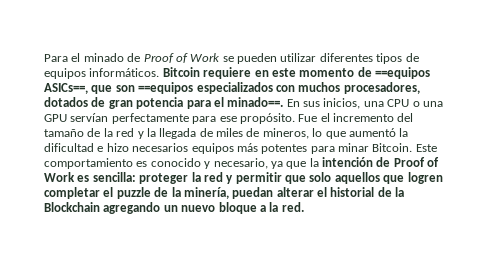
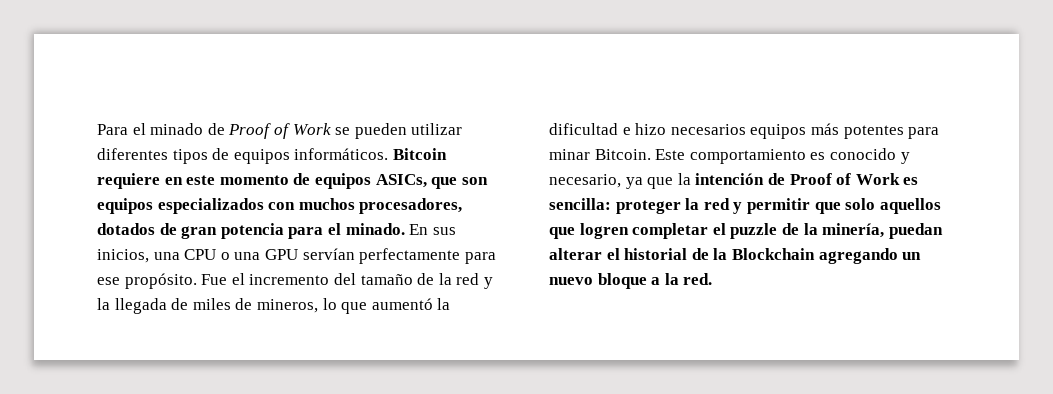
- Bitcoin requiere en este momento de ==equipos ASICs==, que son ==equipos especializados con muchos procesadores, dotados de gran potencia para el minado==.
+ Bitcoin requiere en este momento de equipos ASICs, que son equipos especializados con muchos procesadores, dotados de gran potencia para el minado.

